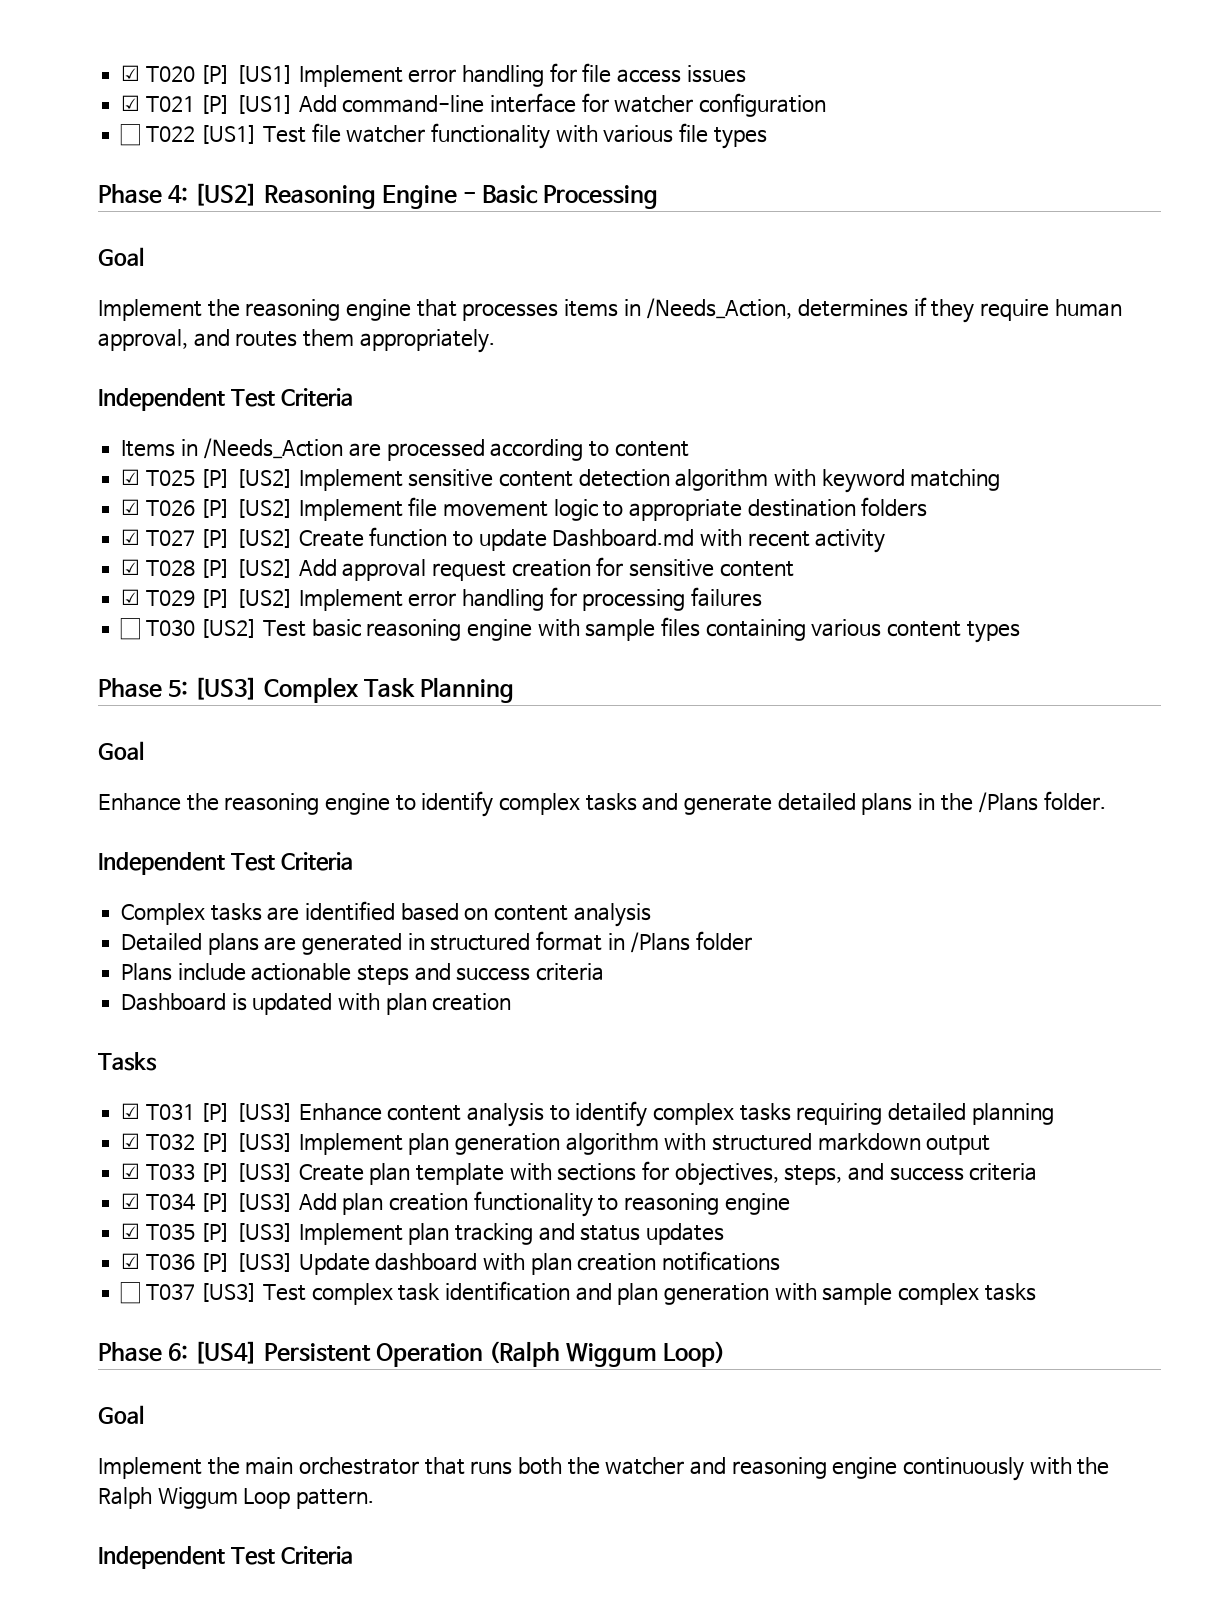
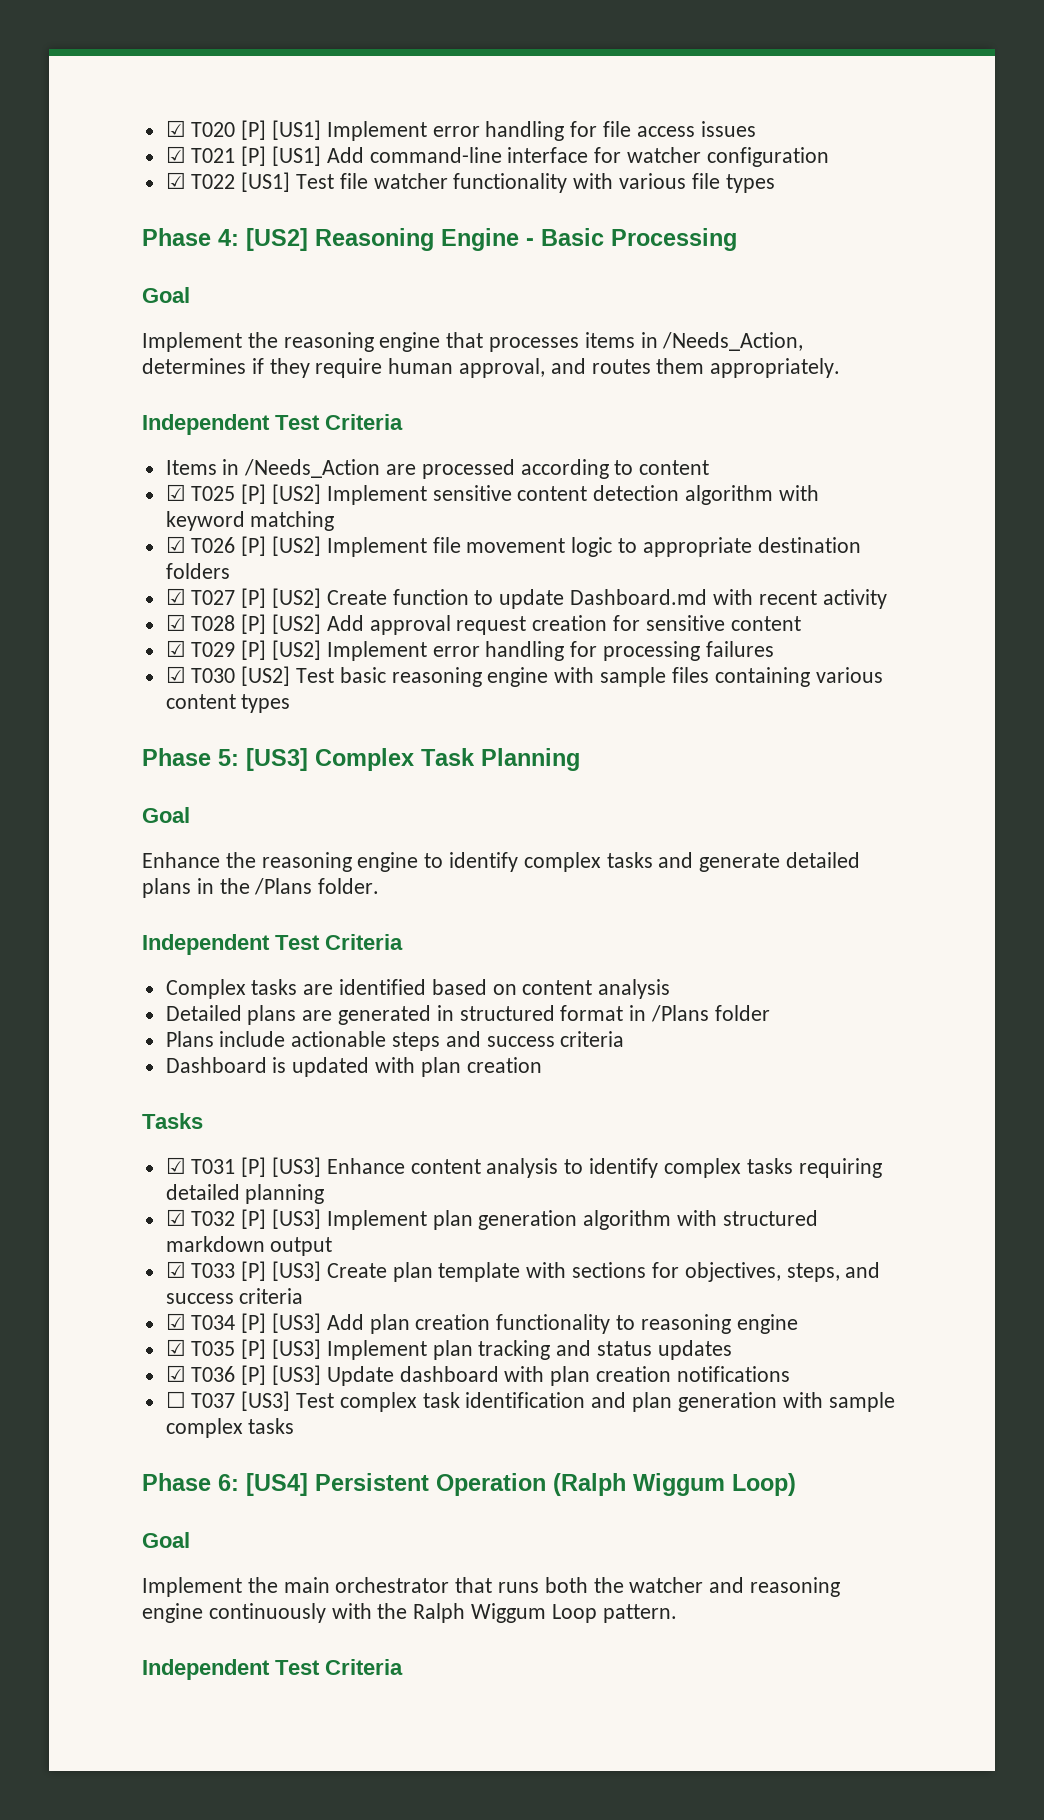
- ☐ T022 [US1] Test file watcher functionality with various file types
+ ☑ T022 [US1] Test file watcher functionality with various file types
- ☐ T030 [US2] Test basic reasoning engine with sample files containing various content types
+ ☑ T030 [US2] Test basic reasoning engine with sample files containing various content types

